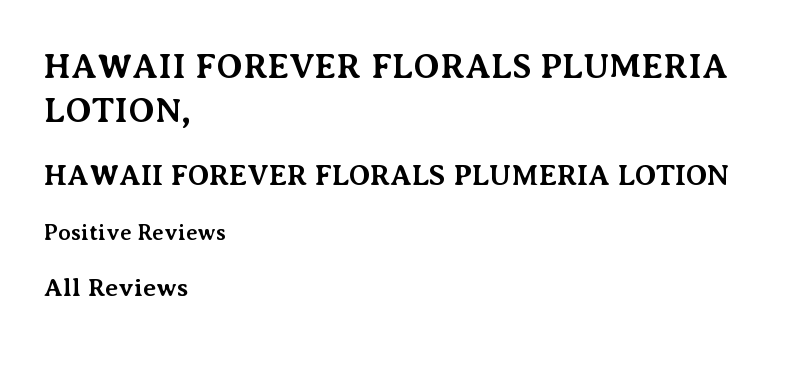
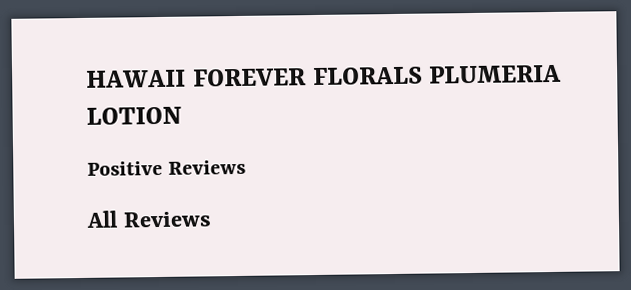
- HAWAII FOREVER FLORALS PLUMERIA LOTION,

